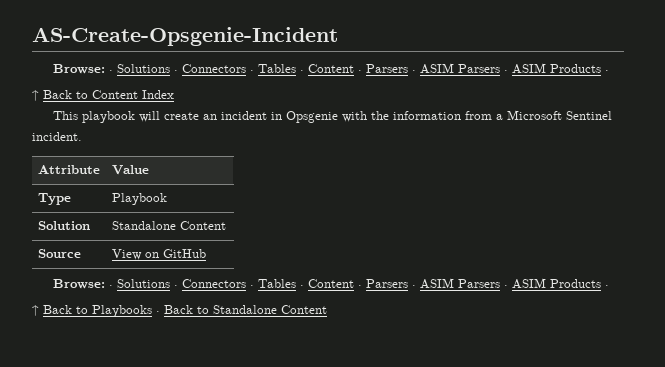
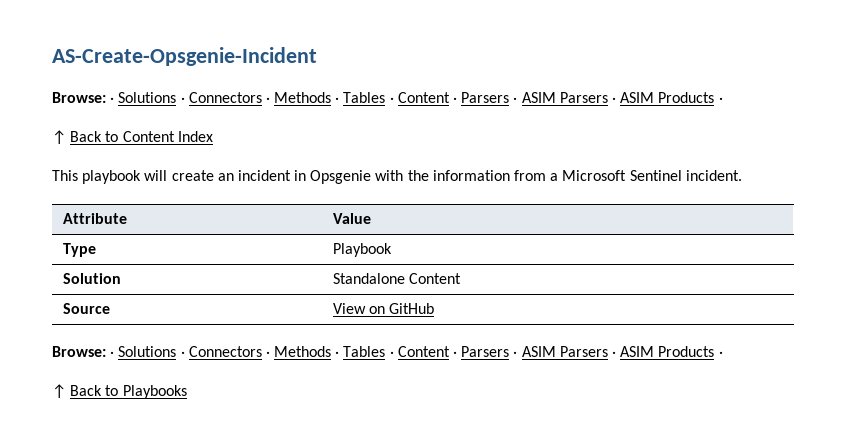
  AS-Create-Opsgenie-Incident
- Browse: · Solutions · Connectors · Tables · Content · Parsers · ASIM Parsers · ASIM Products ·
+ Browse: · Solutions · Connectors · Methods · Tables · Content · Parsers · ASIM Parsers · ASIM Products ·
  Source | View on GitHub
- Browse: · Solutions · Connectors · Tables · Content · Parsers · ASIM Parsers · ASIM Products ·
+ Browse: · Solutions · Connectors · Methods · Tables · Content · Parsers · ASIM Parsers · ASIM Products ·
- ↑ Back to Playbooks · Back to Standalone Content
+ ↑ Back to Playbooks

